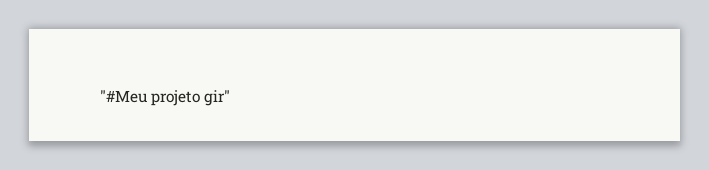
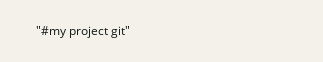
- "#Meu projeto gir"
+ "#my project git"

